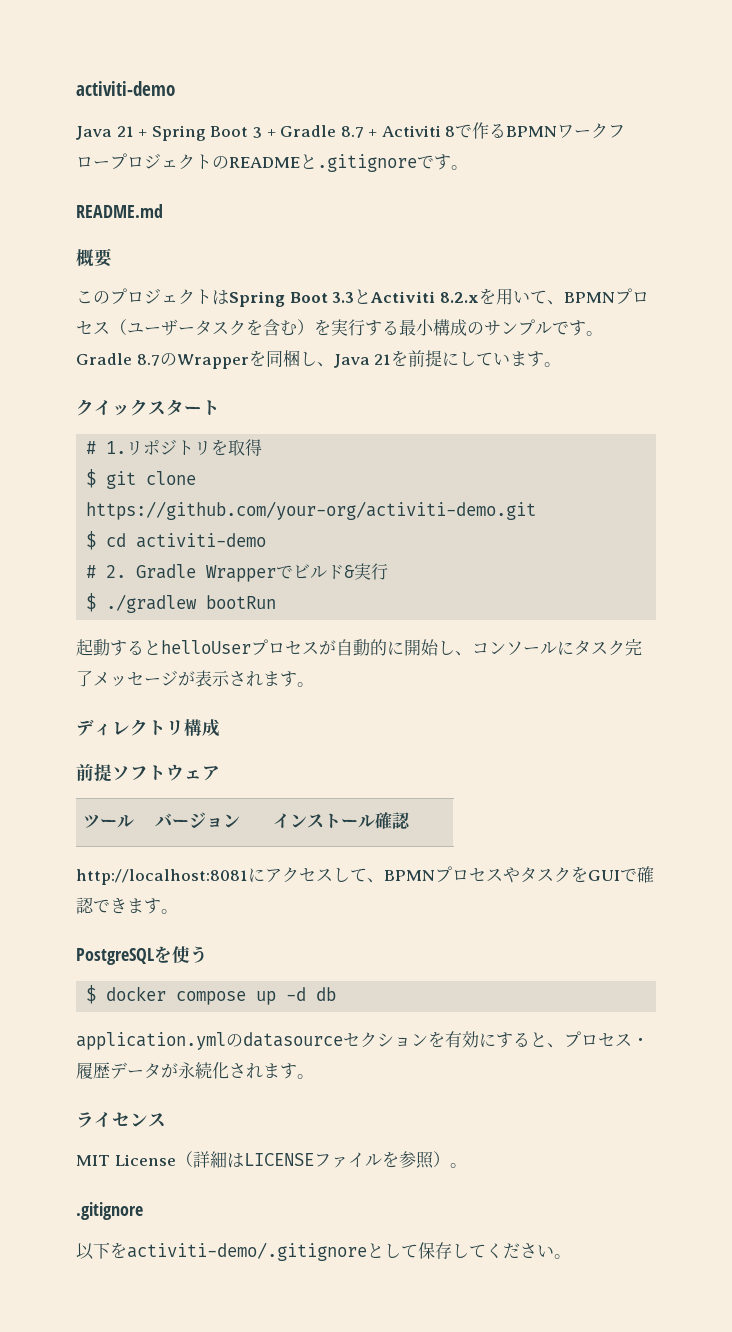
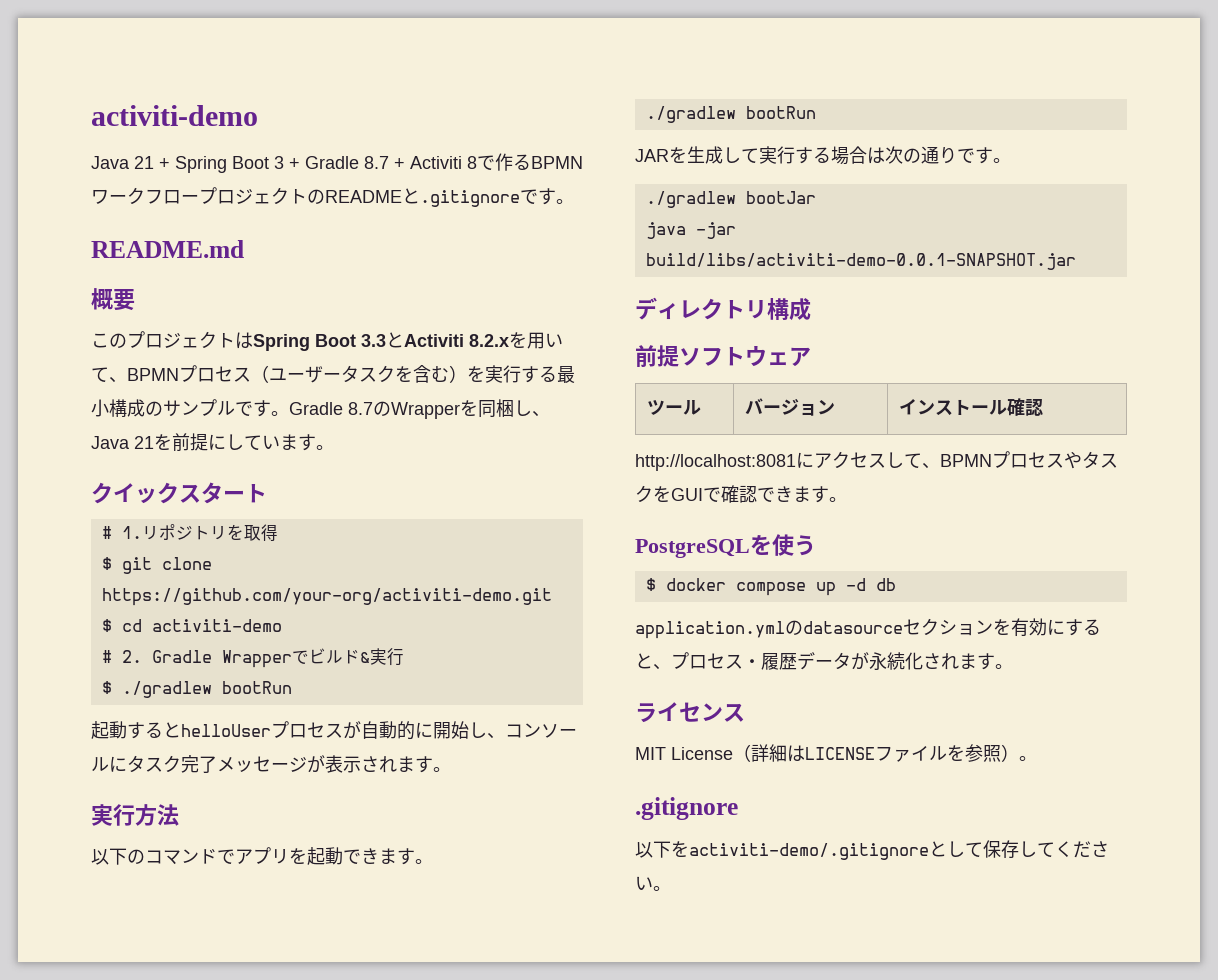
+ 実行方法
+ 以下のコマンドでアプリを起動できます。
+ ./gradlew bootRun
+ JARを生成して実行する場合は次の通りです。
+ ./gradlew bootJar
+ java -jar build/libs/activiti-demo-0.0.1-SNAPSHOT.jar

